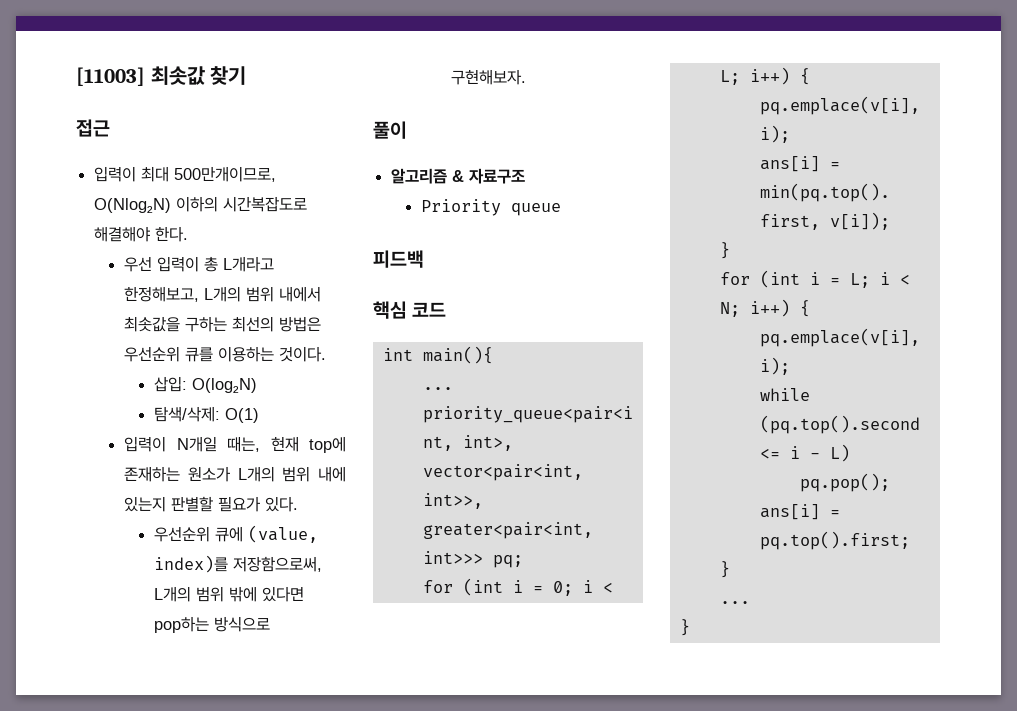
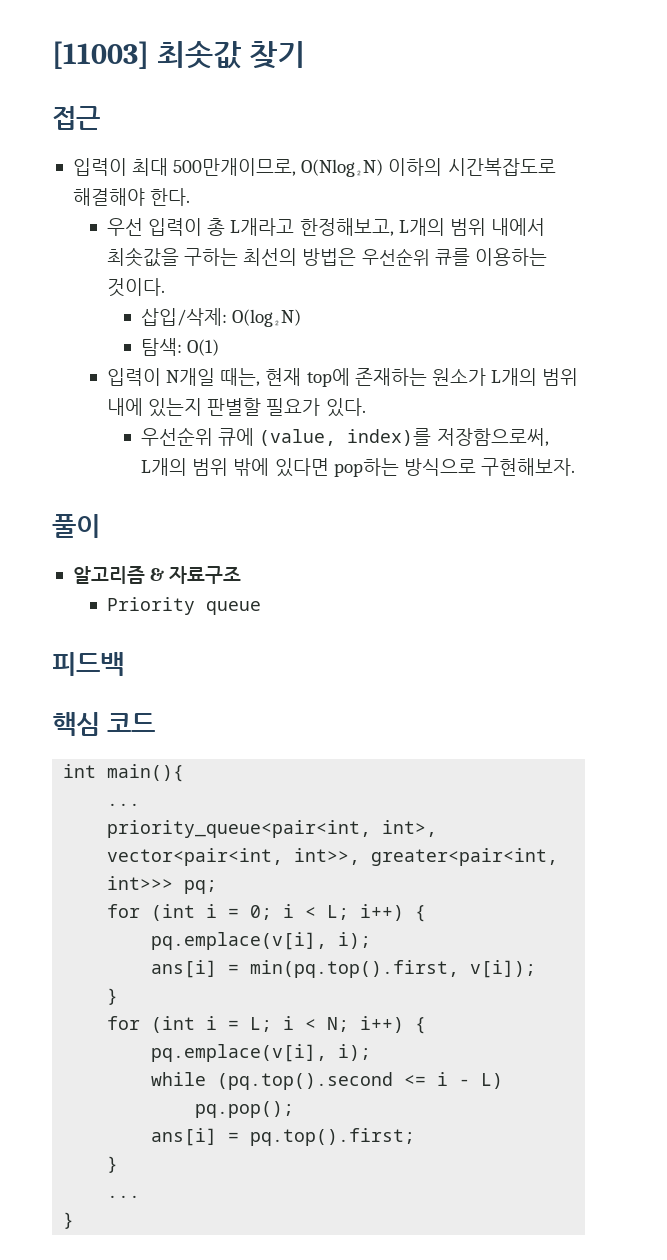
- 삽입: O(log₂N)
+ 삽입/삭제: O(log₂N)
- 탐색/삭제: O(1)
+ 탐색: O(1)

